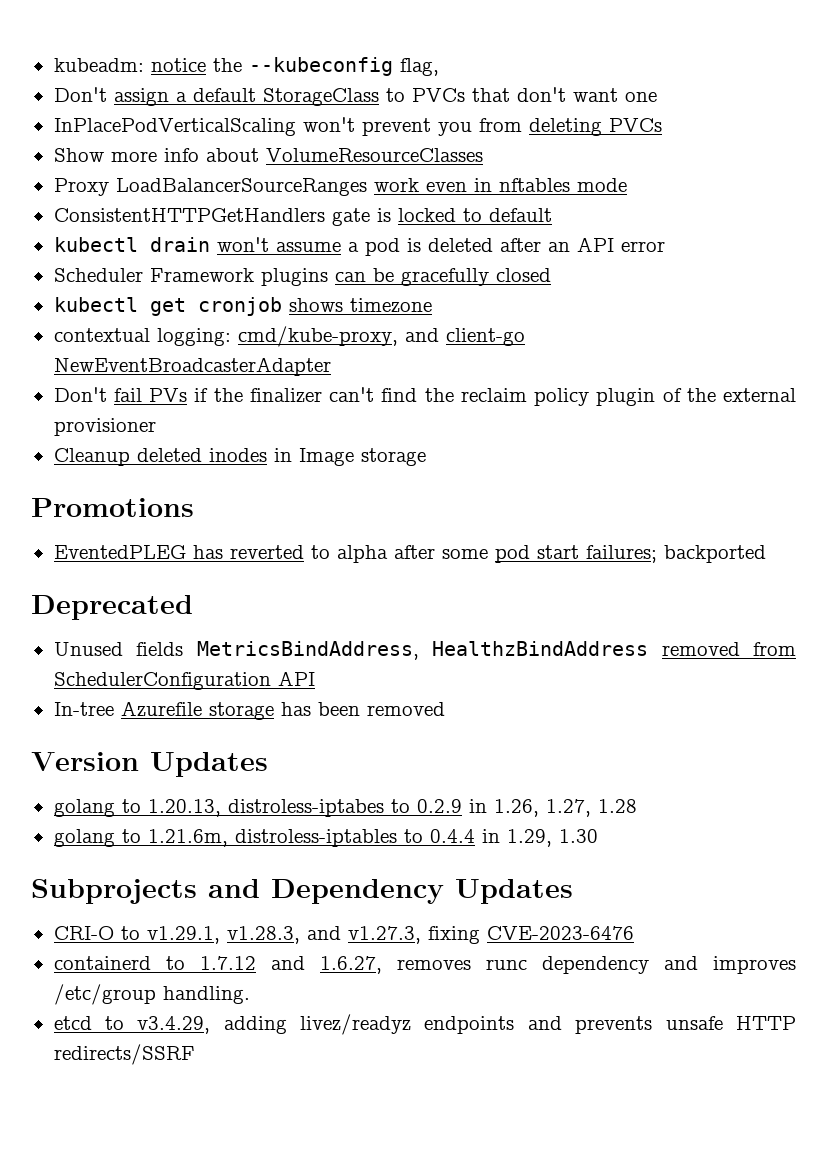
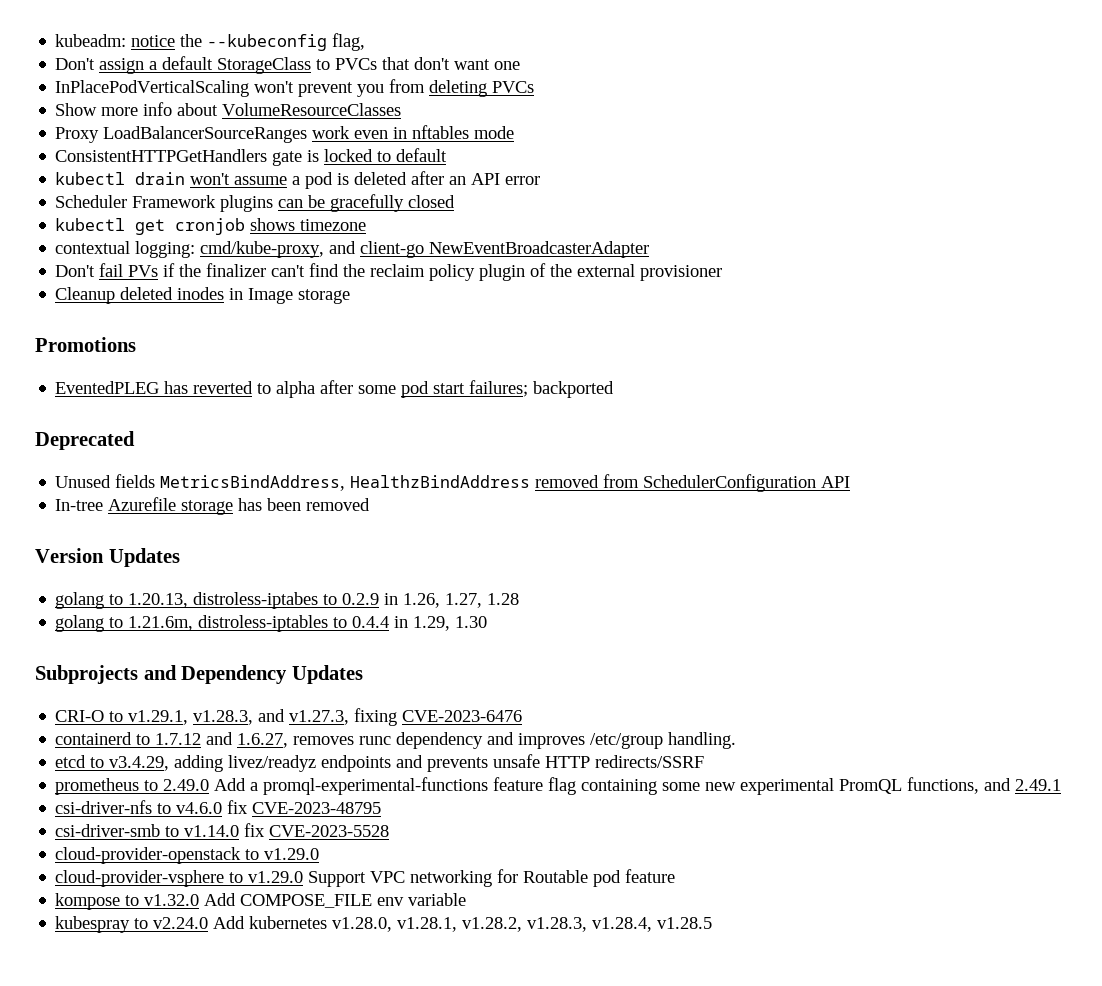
+ prometheus to 2.49.0 Add a promql-experimental-functions feature flag containing some new experimental PromQL functions, and 2.49.1
+ csi-driver-nfs to v4.6.0 fix CVE-2023-48795
+ csi-driver-smb to v1.14.0 fix CVE-2023-5528
+ cloud-provider-openstack to v1.29.0
+ cloud-provider-vsphere to v1.29.0 Support VPC networking for Routable pod feature
+ kompose to v1.32.0 Add COMPOSE_FILE env variable
+ kubespray to v2.24.0 Add kubernetes v1.28.0, v1.28.1, v1.28.2, v1.28.3, v1.28.4, v1.28.5

